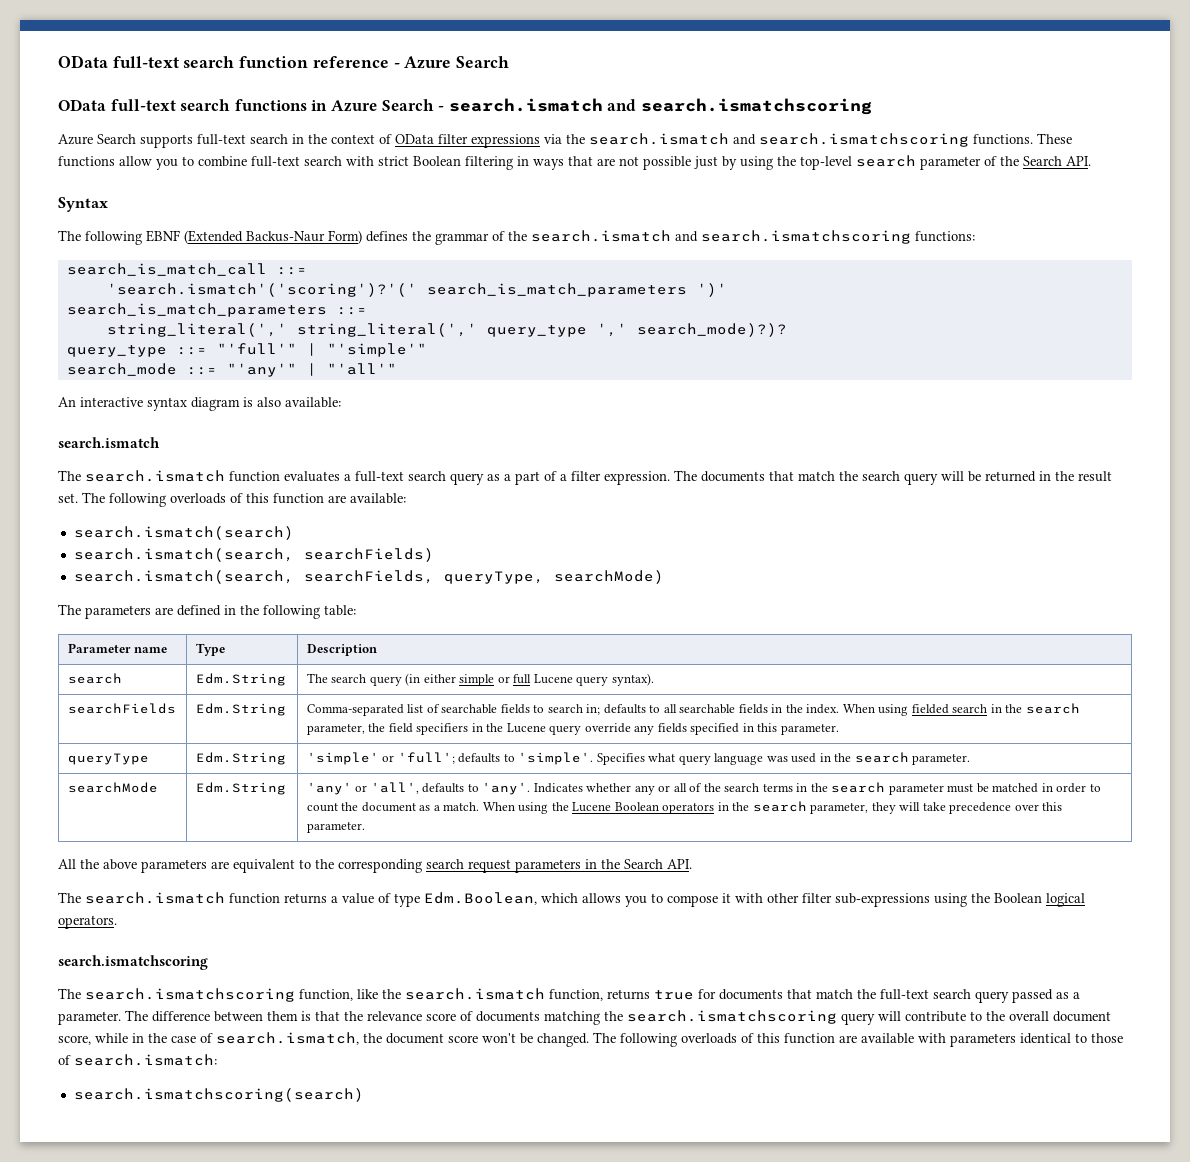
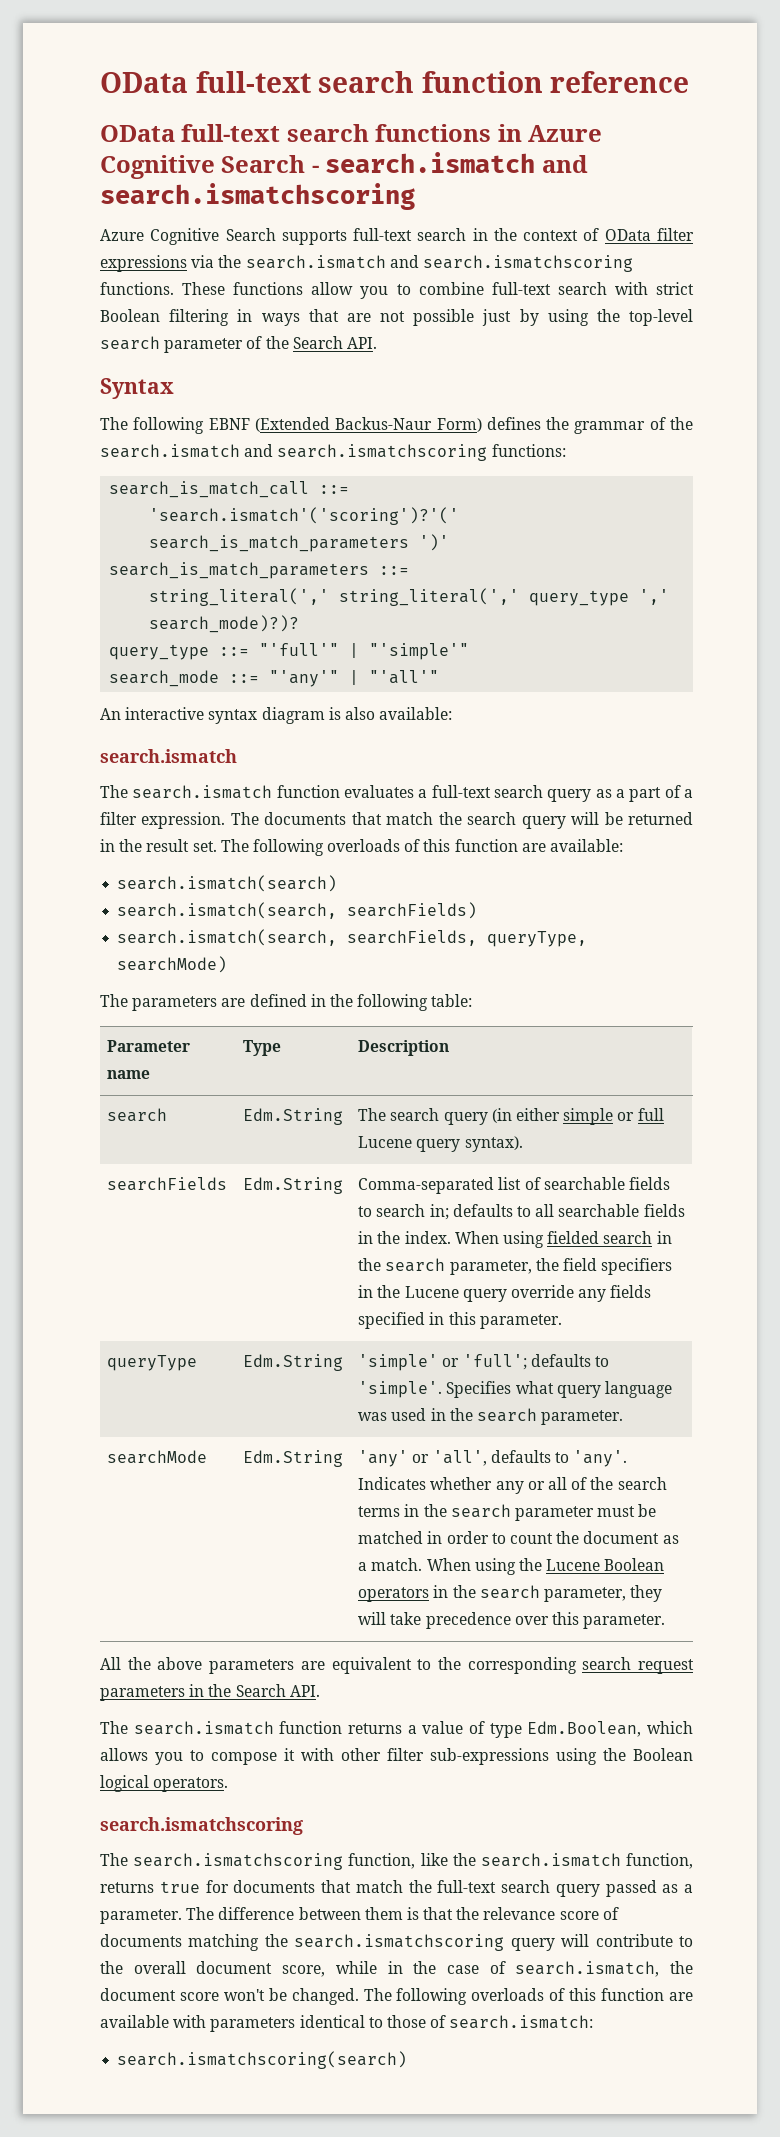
- OData full-text search function reference - Azure Search
+ OData full-text search function reference
- OData full-text search functions in Azure Search - search.ismatch and search.ismatchscoring
+ OData full-text search functions in Azure Cognitive Search - search.ismatch and search.ismatchscoring
- Azure Search supports full-text search in the context of OData filter expressions via the search.ismatch and search.ismatchscoring functions.
+ Azure Cognitive Search supports full-text search in the context of OData filter expressions via the search.ismatch and search.ismatchscoring functions.

